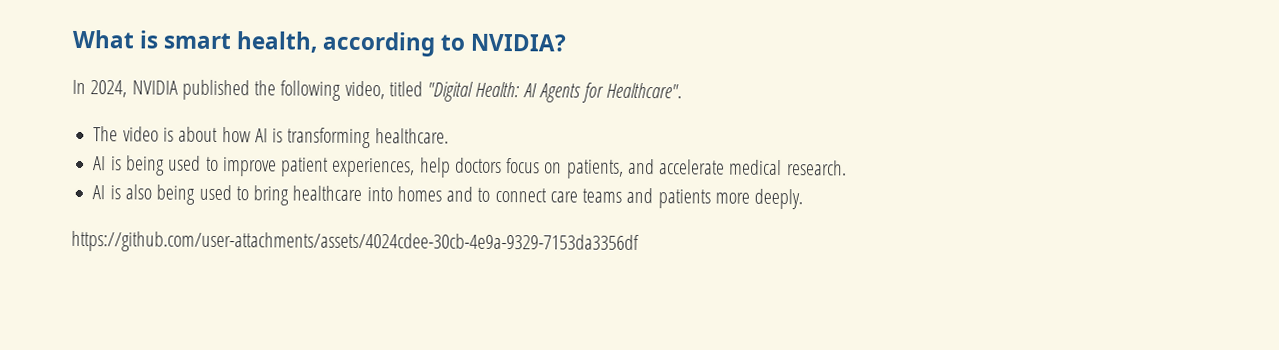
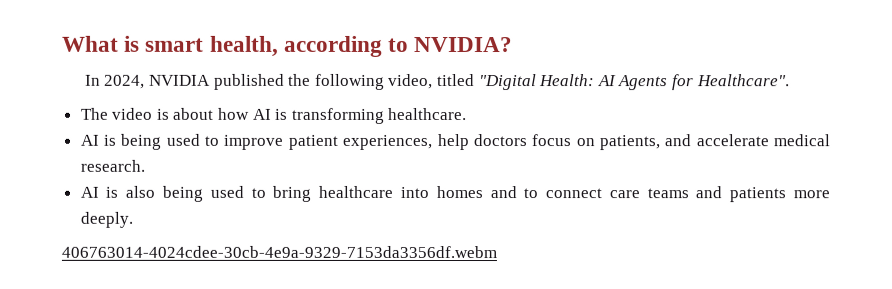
- https://github.com/user-attachments/assets/4024cdee-30cb-4e9a-9329-7153da3356df
+ 406763014-4024cdee-30cb-4e9a-9329-7153da3356df.webm

